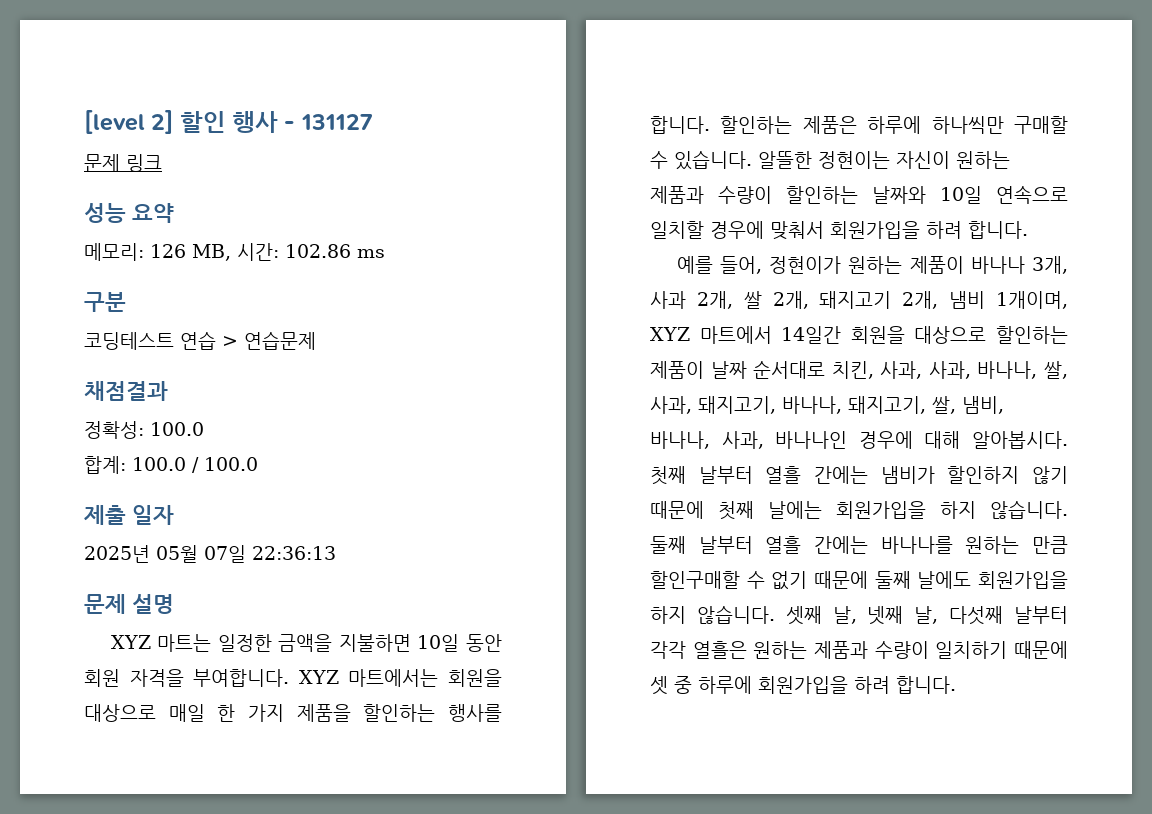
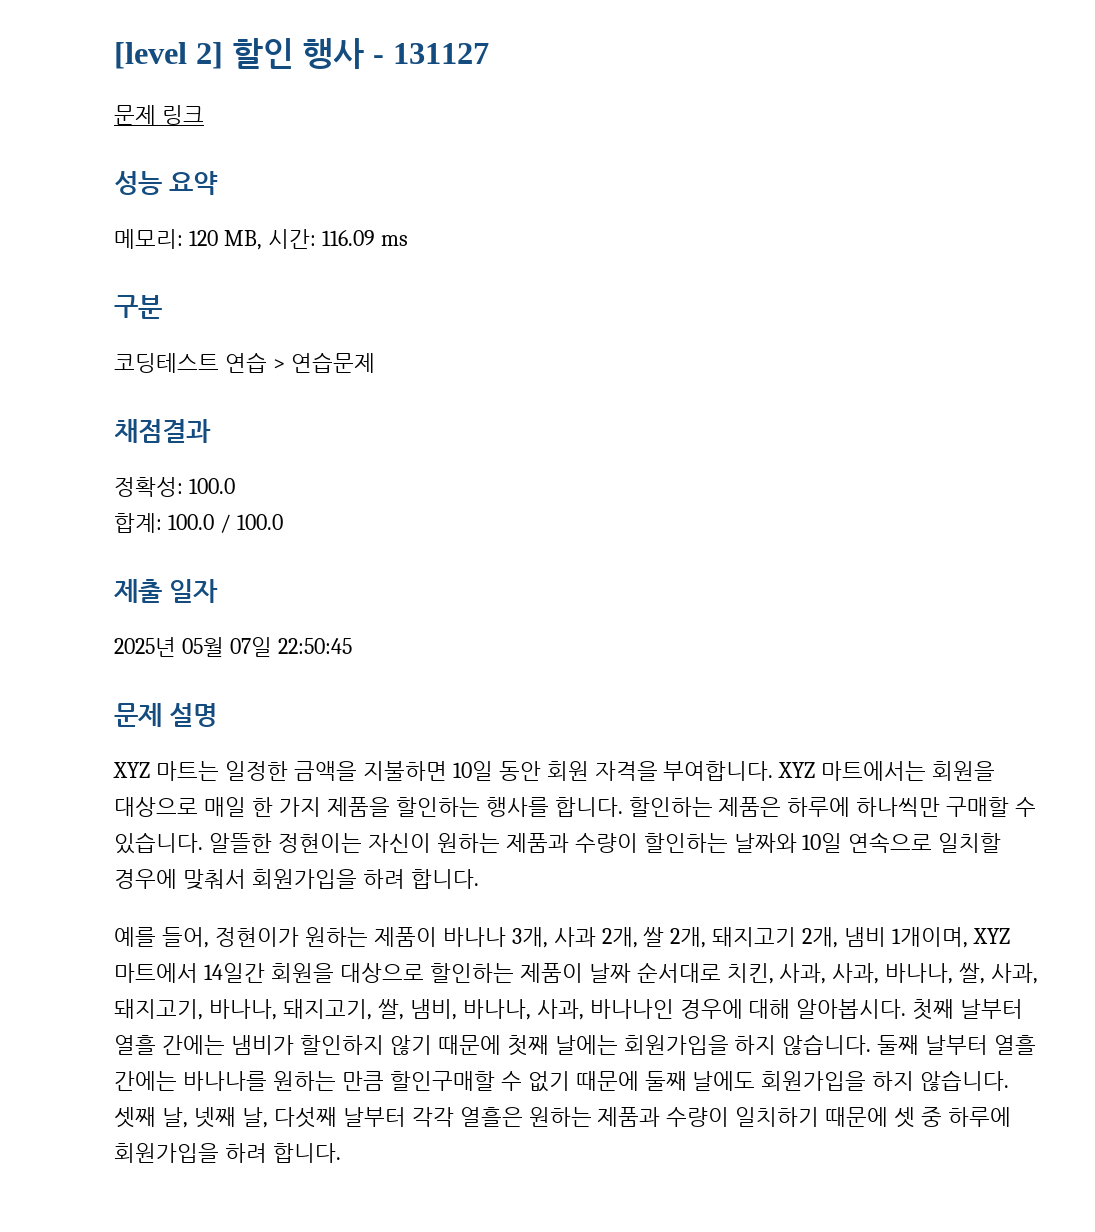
- 메모리: 126 MB, 시간: 102.86 ms
+ 메모리: 120 MB, 시간: 116.09 ms
- 2025년 05월 07일 22:36:13
+ 2025년 05월 07일 22:50:45

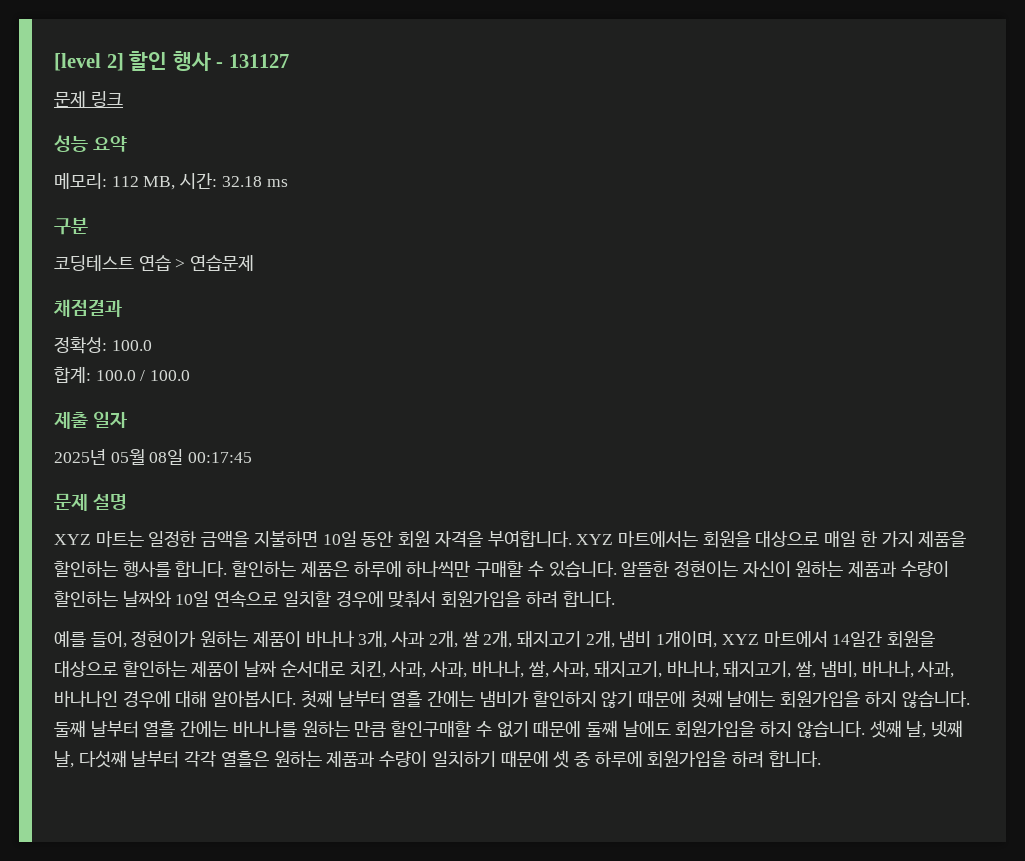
- 메모리: 120 MB, 시간: 116.09 ms
+ 메모리: 112 MB, 시간: 32.18 ms
- 2025년 05월 07일 22:50:45
+ 2025년 05월 08일 00:17:45

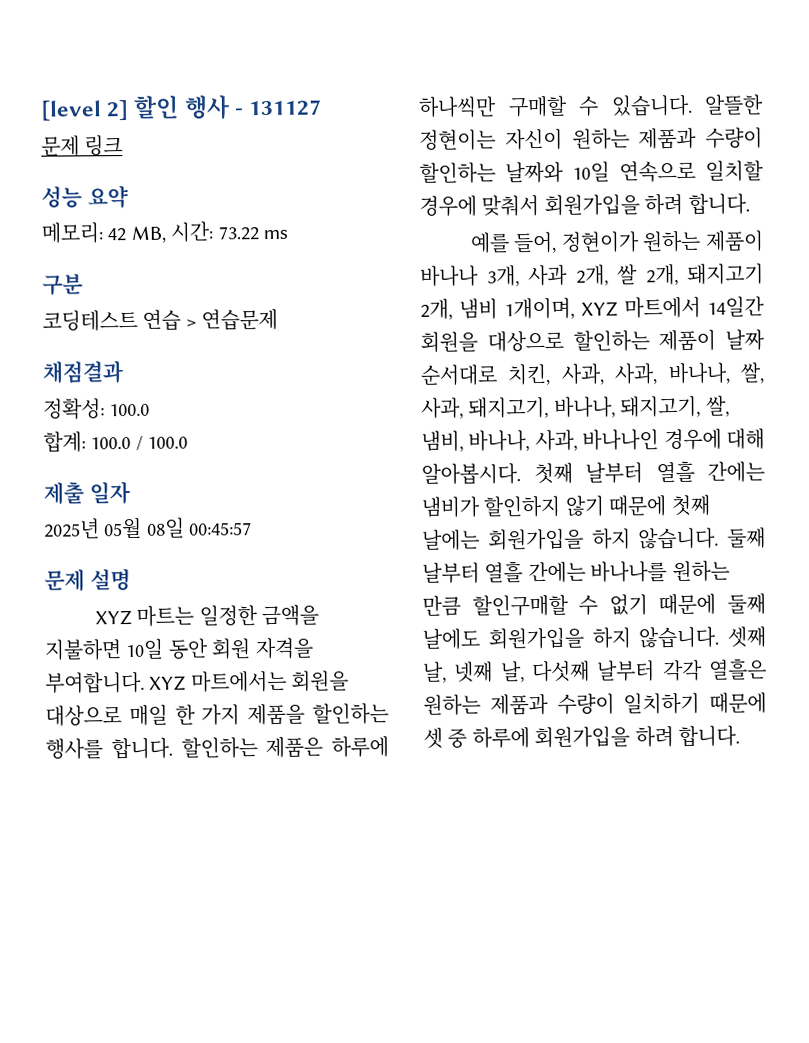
- 메모리: 112 MB, 시간: 32.18 ms
+ 메모리: 42 MB, 시간: 73.22 ms
- 2025년 05월 08일 00:17:45
+ 2025년 05월 08일 00:45:57

